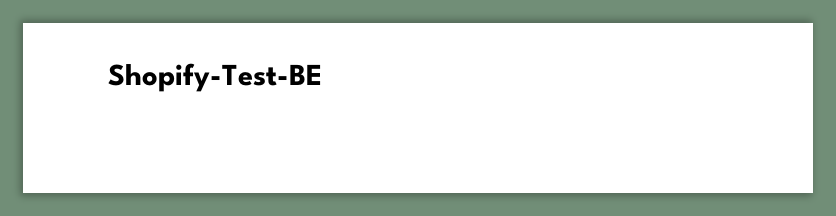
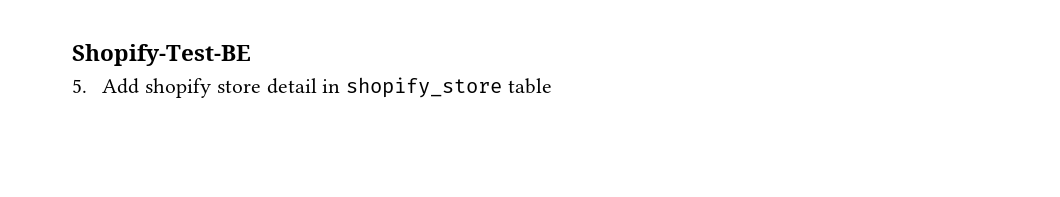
+ 5. Add shopify store detail in shopify_store table

